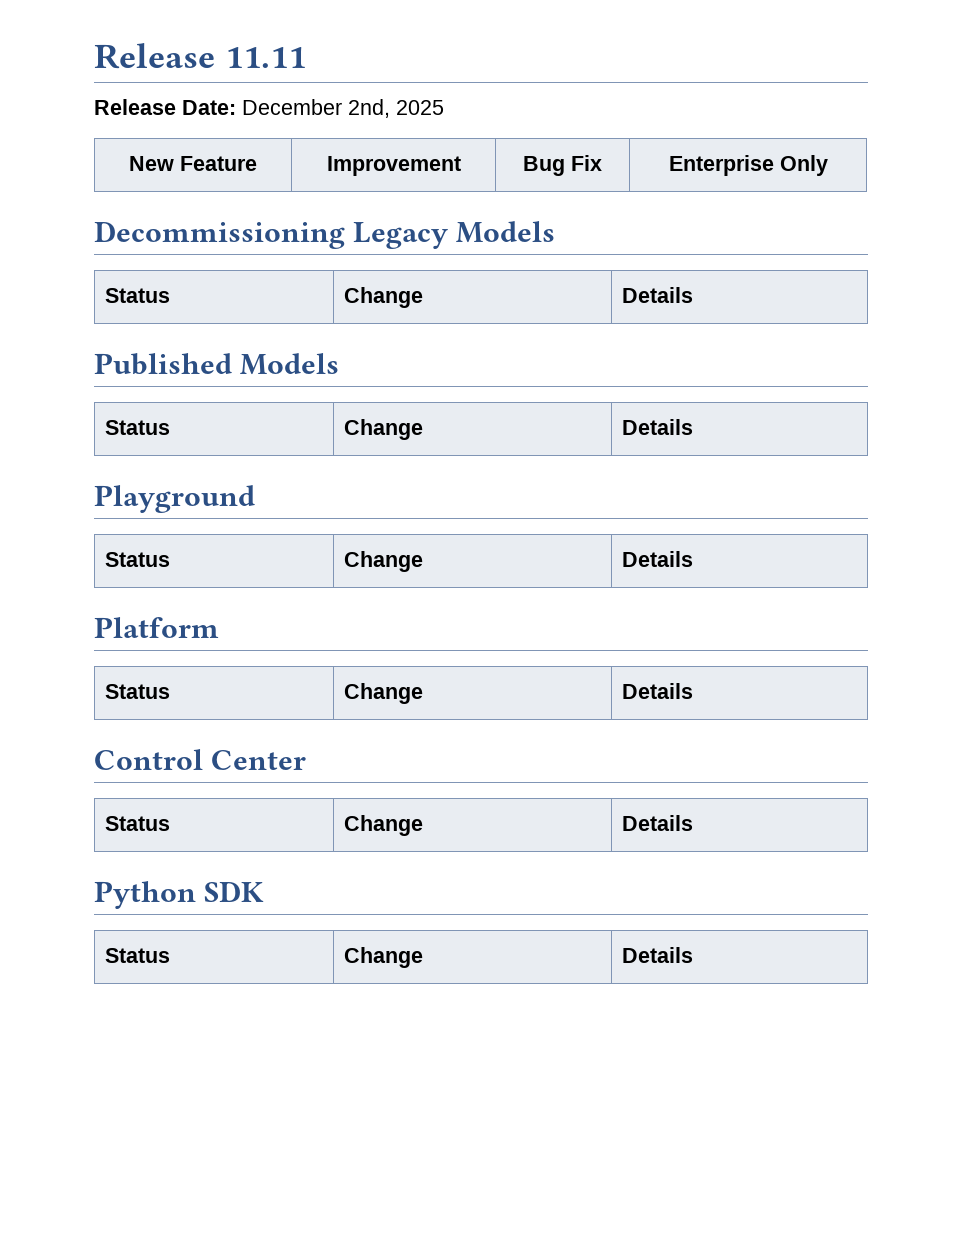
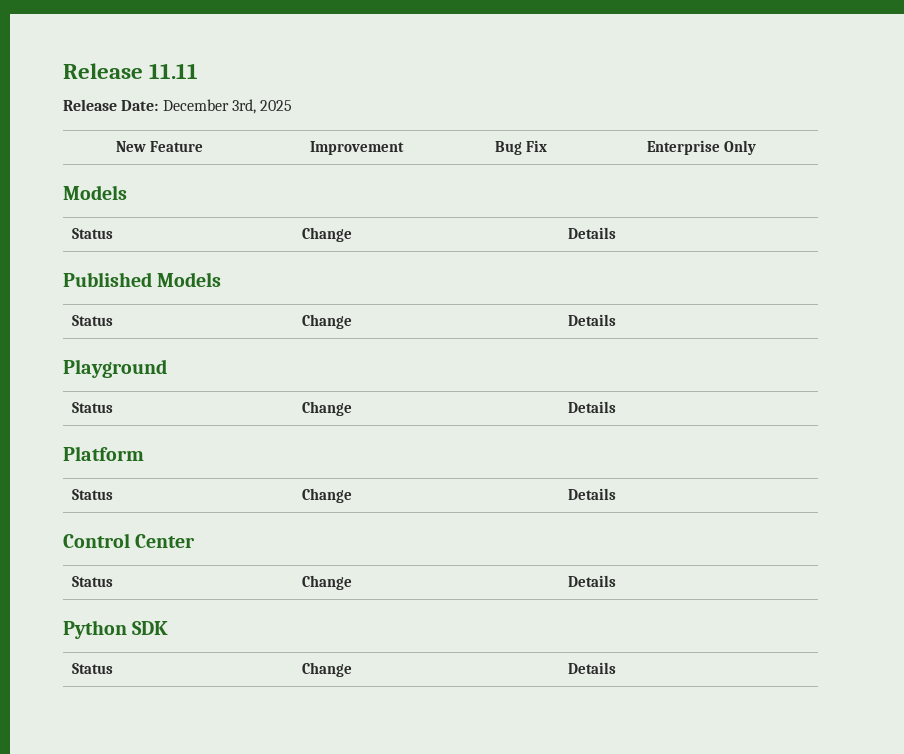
- Release Date: December 2nd, 2025
+ Release Date: December 3rd, 2025
  New Feature | Improvement | Bug Fix | Enterprise Only
- Decommissioning Legacy Models
+ Models

